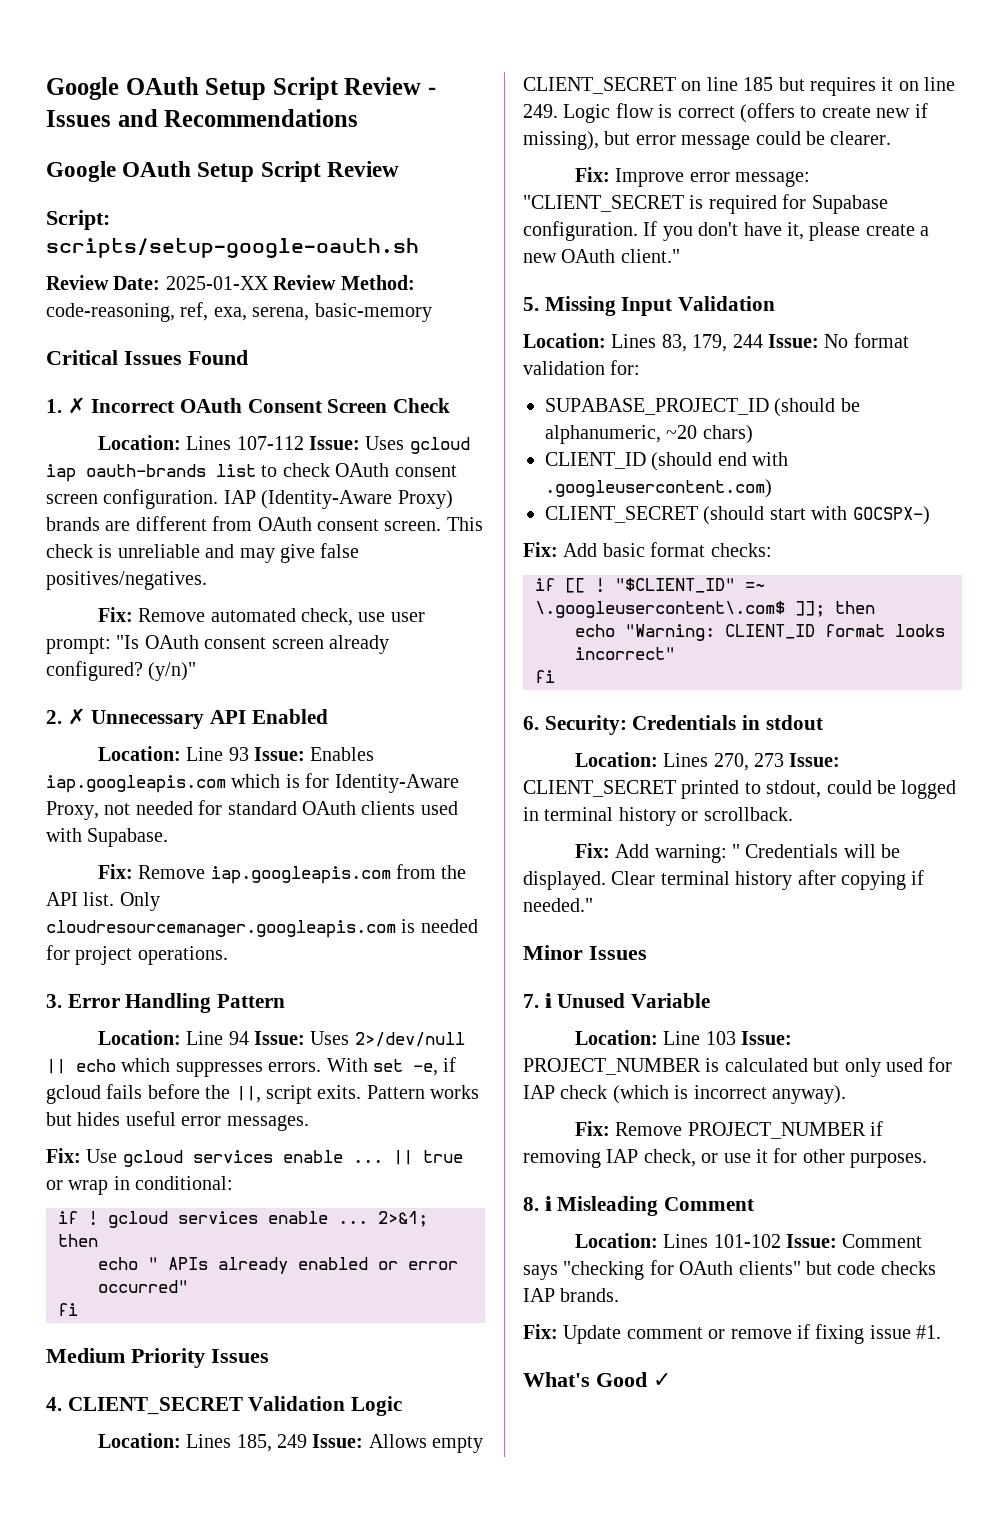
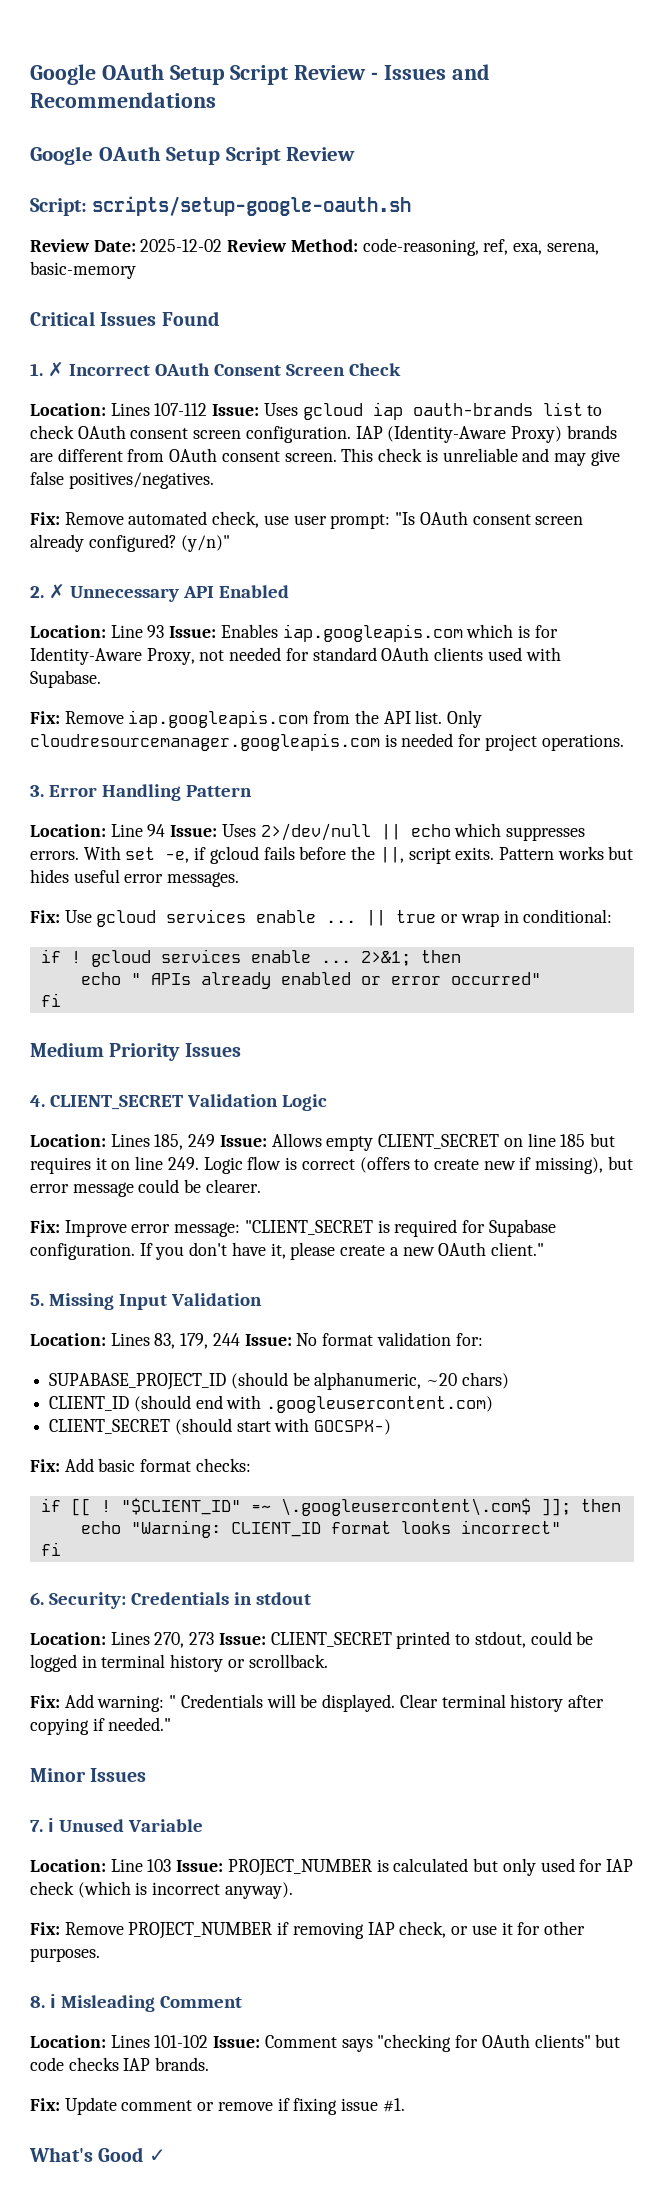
- Review Date: 2025-01-XX Review Method: code-reasoning, ref, exa, serena, basic-memory
+ Review Date: 2025-12-02 Review Method: code-reasoning, ref, exa, serena, basic-memory

